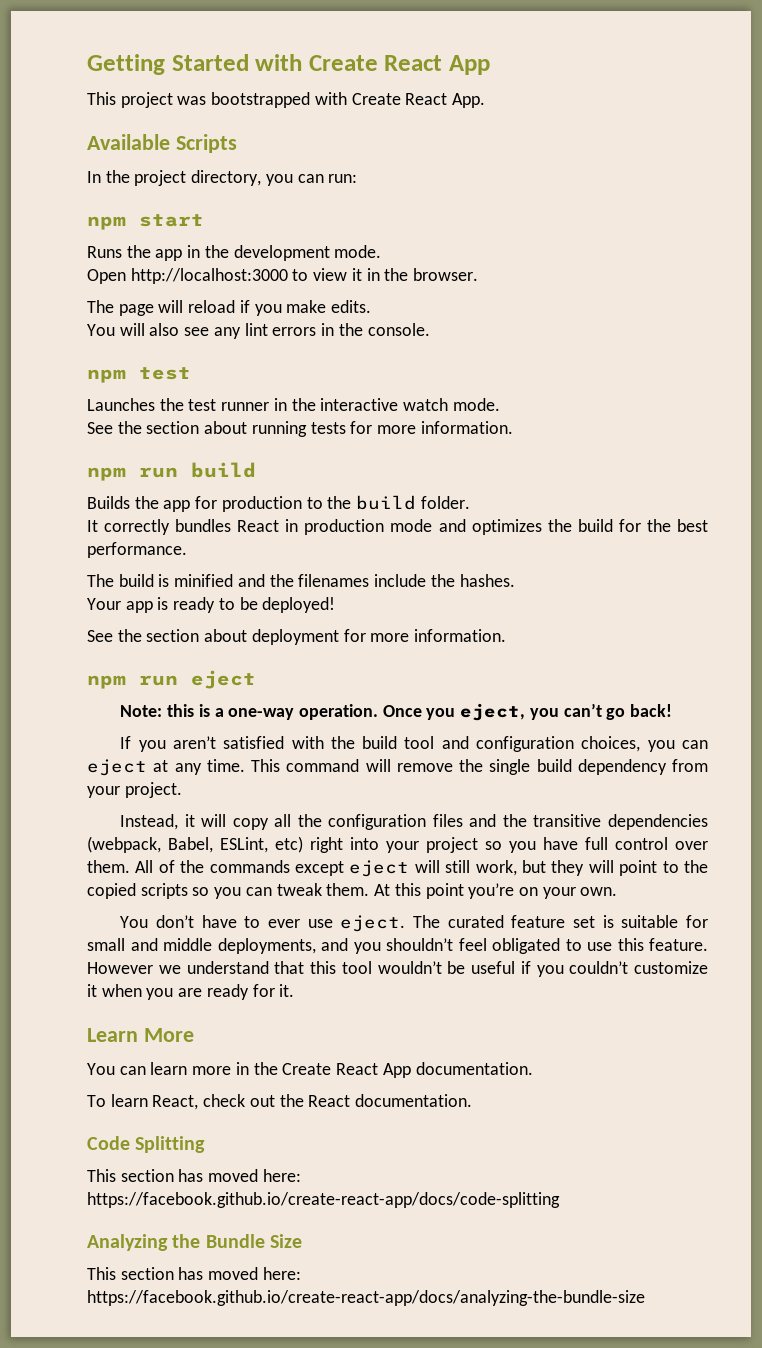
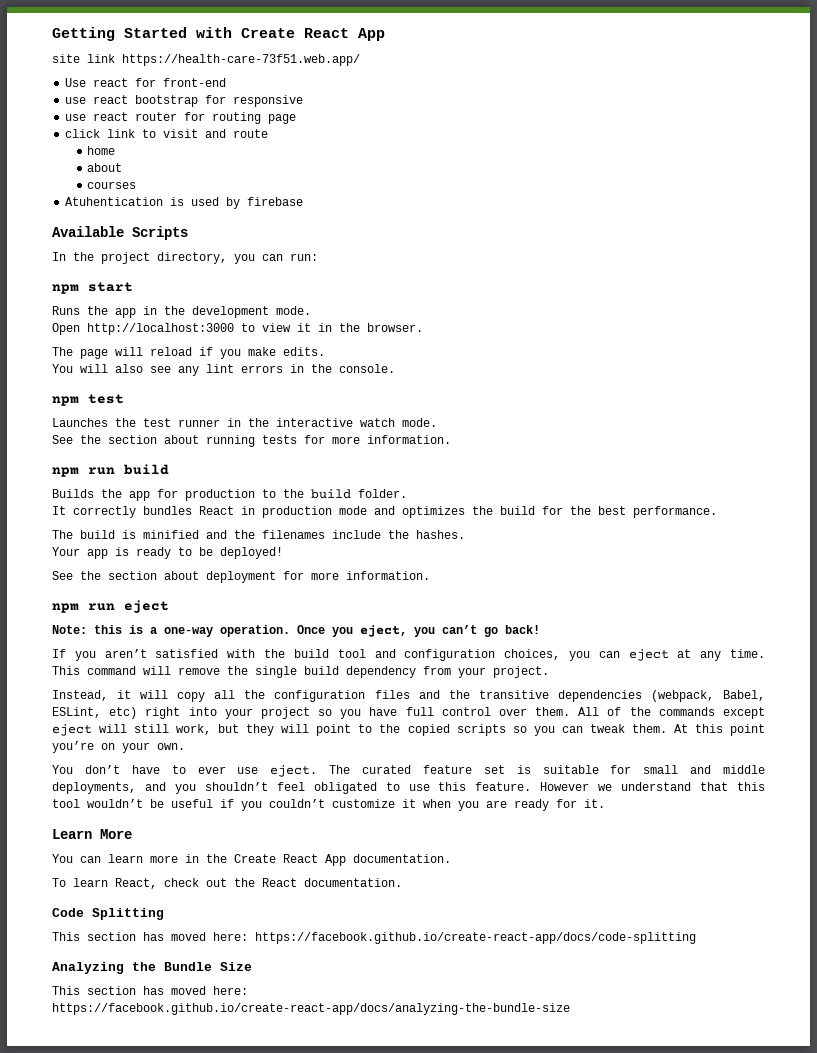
- This project was bootstrapped with Create React App.
+ site link https://health-care-73f51.web.app/
+ Use react for front-end
+ use react bootstrap for responsive
+ use react router for routing page
+ click link to visit and route
+ home
+ about
+ courses
+ Atuhentication is used by firebase

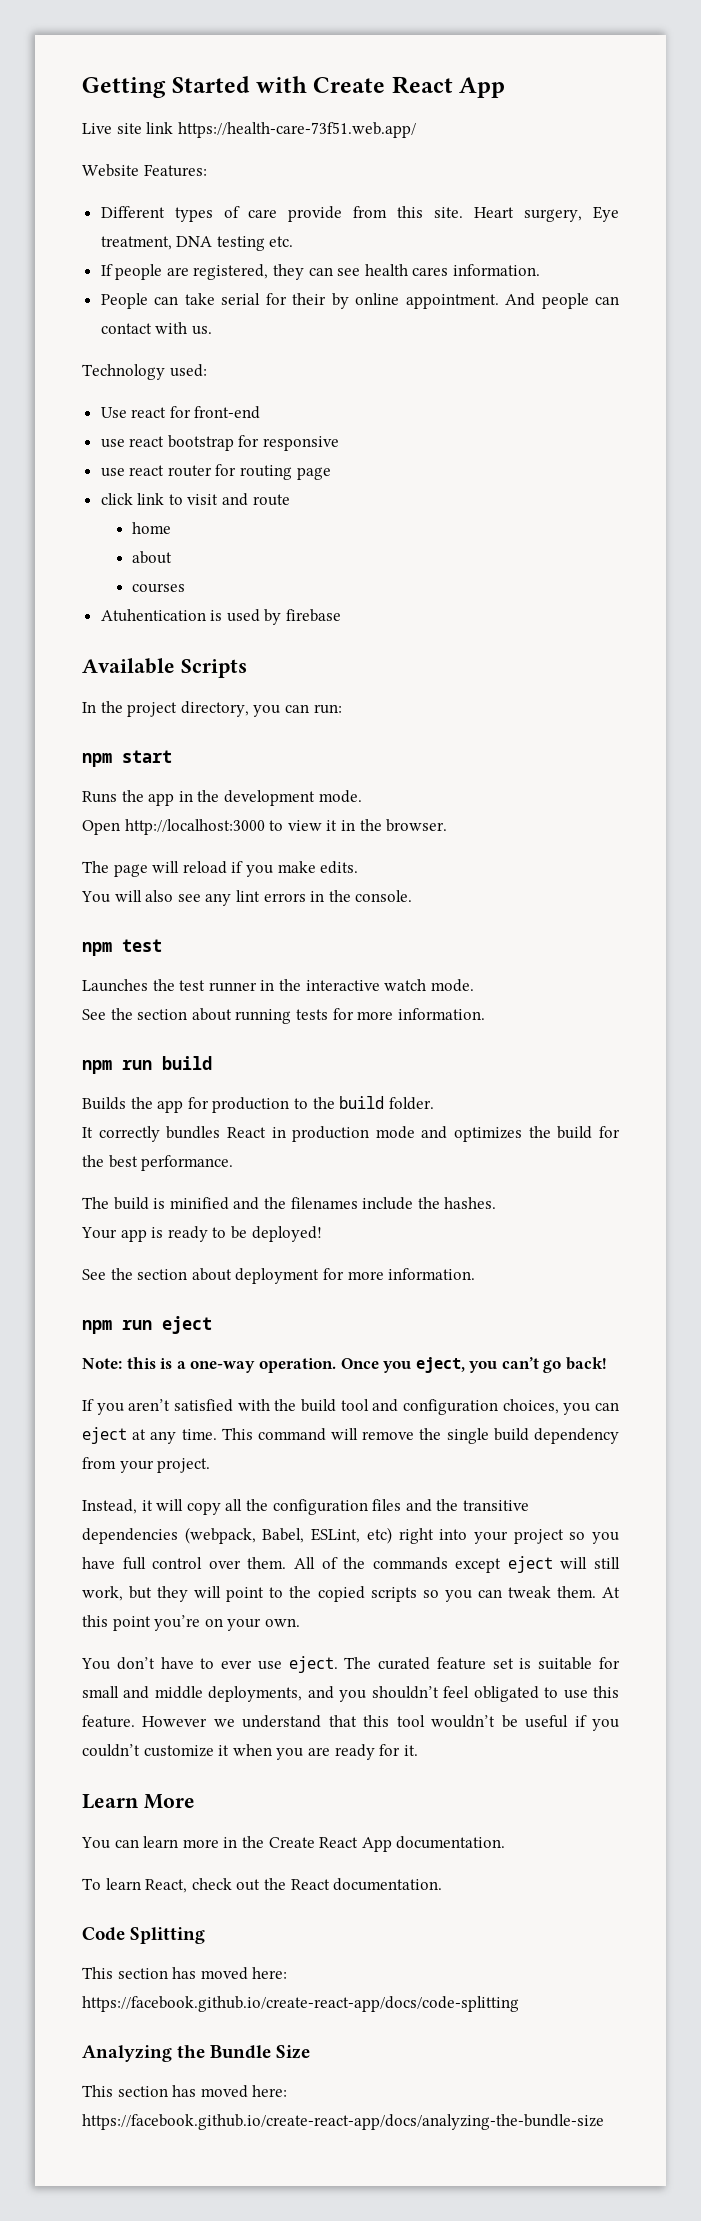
- site link https://health-care-73f51.web.app/
+ Live site link https://health-care-73f51.web.app/
+ Website Features:
+ Different types of care provide from this site. Heart surgery, Eye treatment, DNA testing etc.
+ If people are registered, they can see health cares information.
+ People can take serial for their by online appointment. And people can contact with us.
+ Technology used:

